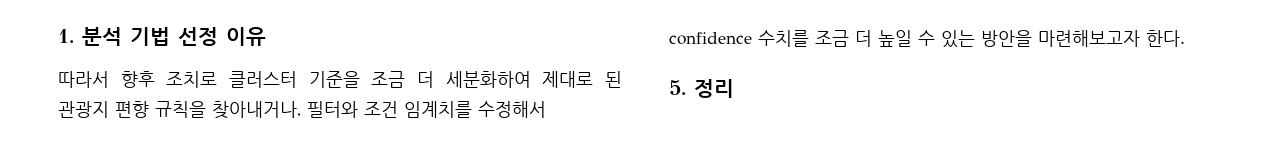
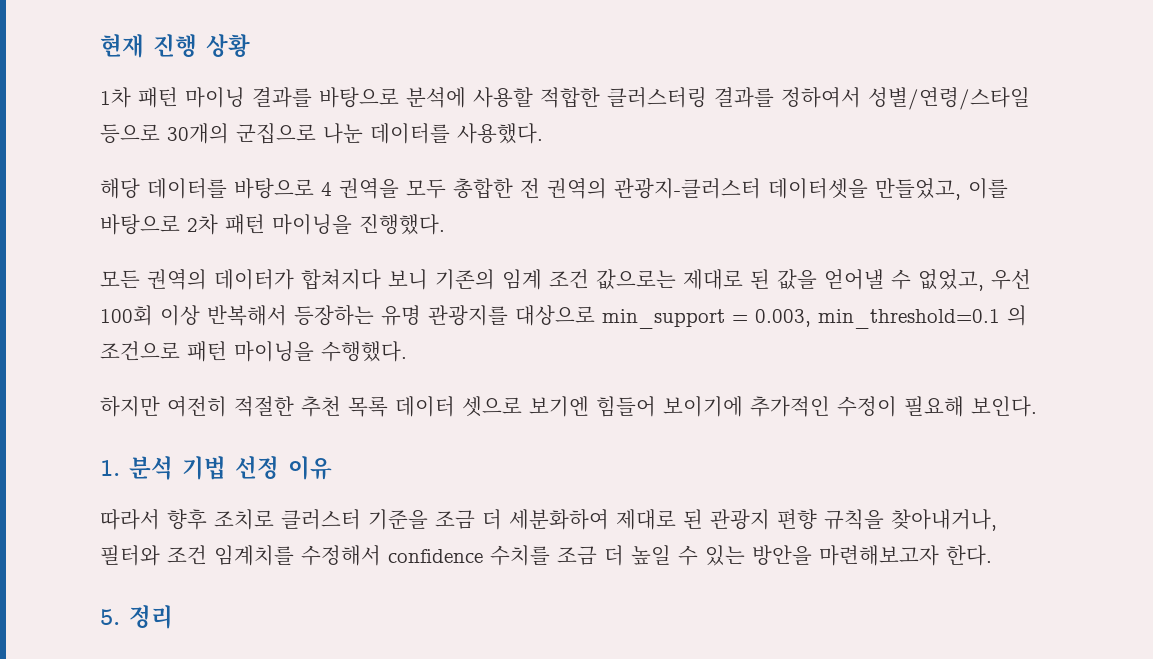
+ 현재 진행 상황
+ 1차 패턴 마이닝 결과를 바탕으로 분석에 사용할 적합한 클러스터링 결과를 정하여서 성별/연령/스타일 등으로 30개의 군집으로 나눈 데이터를 사용했다.
+ 해당 데이터를 바탕으로 4 권역을 모두 총합한 전 권역의 관광지-클러스터 데이터셋을 만들었고, 이를 바탕으로 2차 패턴 마이닝을 진행했다.
+ 모든 권역의 데이터가 합쳐지다 보니 기존의 임계 조건 값으로는 제대로 된 값을 얻어낼 수 없었고, 우선 100회 이상 반복해서 등장하는 유명 관광지를 대상으로 min_support = 0.003, min_threshold=0.1 의 조건으로 패턴 마이닝을 수행했다.
+ 하지만 여전히 적절한 추천 목록 데이터 셋으로 보기엔 힘들어 보이기에 추가적인 수정이 필요해 보인다.

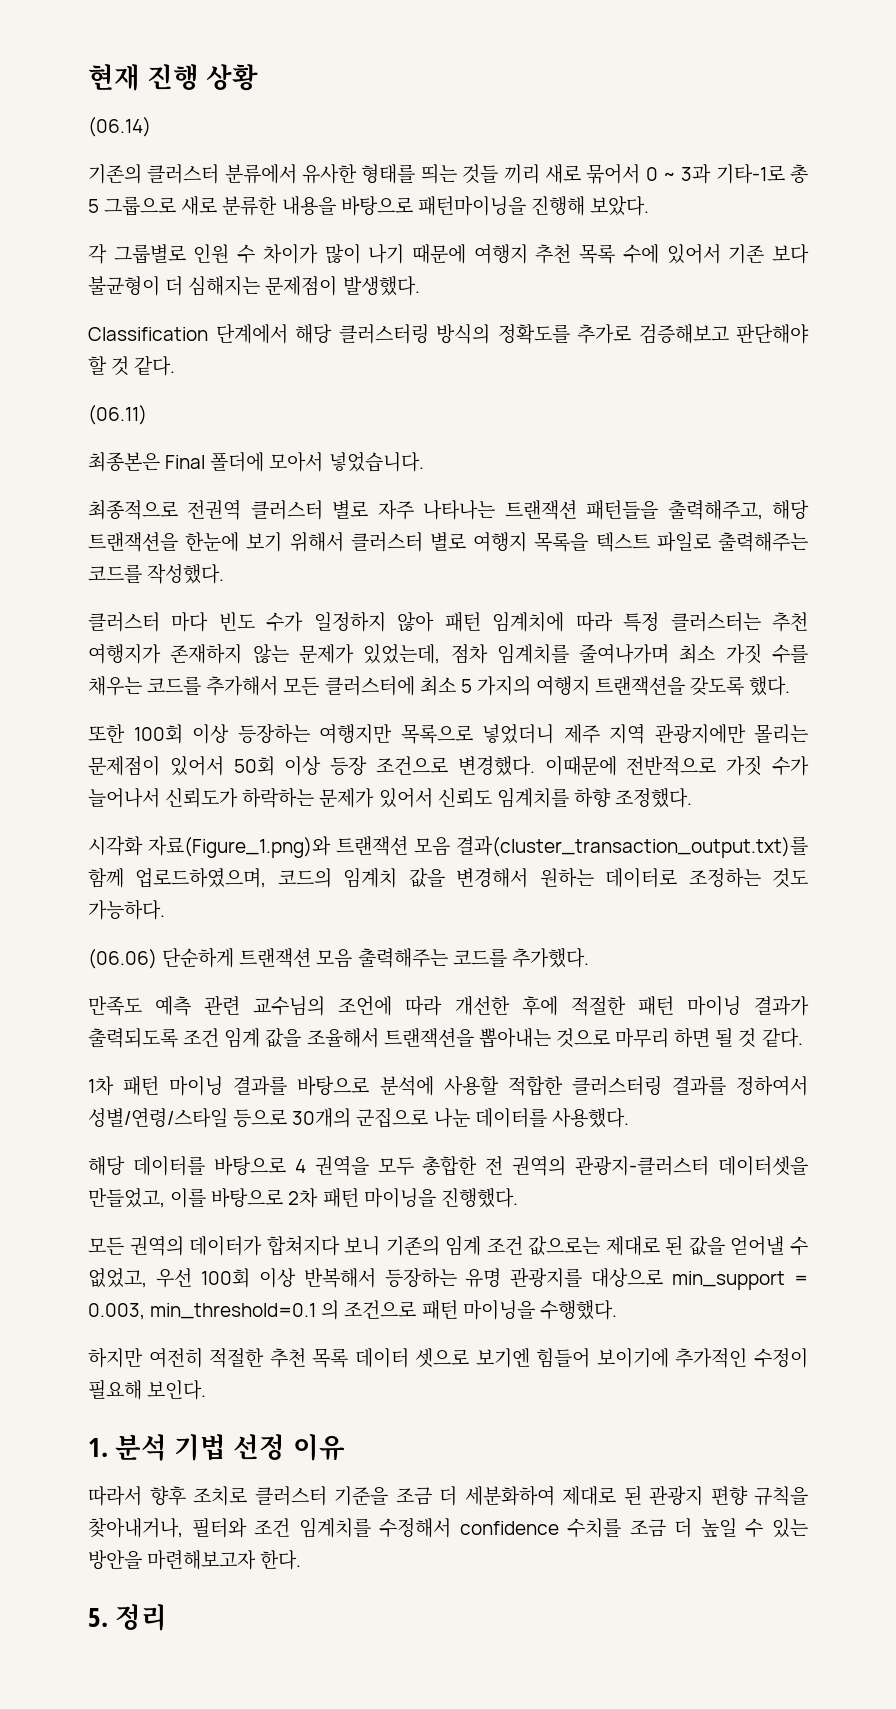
+ (06.14)
+ 기존의 클러스터 분류에서 유사한 형태를 띄는 것들 끼리 새로 묶어서 0 ~ 3과 기타-1로 총 5 그룹으로 새로 분류한 내용을 바탕으로 패턴마이닝을 진행해 보았다.
+ 각 그룹별로 인원 수 차이가 많이 나기 때문에 여행지 추천 목록 수에 있어서 기존 보다 불균형이 더 심해지는 문제점이 발생했다.
+ Classification 단계에서 해당 클러스터링 방식의 정확도를 추가로 검증해보고 판단해야 할 것 같다.
+ (06.11)
+ 최종본은 Final 폴더에 모아서 넣었습니다.
+ 최종적으로 전권역 클러스터 별로 자주 나타나는 트랜잭션 패턴들을 출력해주고, 해당 트랜잭션을 한눈에 보기 위해서 클러스터 별로 여행지 목록을 텍스트 파일로 출력해주는 코드를 작성했다.
+ 클러스터 마다 빈도 수가 일정하지 않아 패턴 임계치에 따라 특정 클러스터는 추천 여행지가 존재하지 않는 문제가 있었는데, 점차 임계치를 줄여나가며 최소 가짓 수를 채우는 코드를 추가해서 모든 클러스터에 최소 5 가지의 여행지 트랜잭션을 갖도록 했다.
+ 또한 100회 이상 등장하는 여행지만 목록으로 넣었더니 제주 지역 관광지에만 몰리는 문제점이 있어서 50회 이상 등장 조건으로 변경했다. 이때문에 전반적으로 가짓 수가 늘어나서 신뢰도가 하락하는 문제가 있어서 신뢰도 임계치를 하향 조정했다.
+ 시각화 자료(Figure_1.png)와 트랜잭션 모음 결과(cluster_transaction_output.txt)를 함께 업로드하였으며, 코드의 임계치 값을 변경해서 원하는 데이터로 조정하는 것도 가능하다.
+ (06.06) 단순하게 트랜잭션 모음 출력해주는 코드를 추가했다.
+ 만족도 예측 관련 교수님의 조언에 따라 개선한 후에 적절한 패턴 마이닝 결과가 출력되도록 조건 임계 값을 조율해서 트랜잭션을 뽑아내는 것으로 마무리 하면 될 것 같다.

